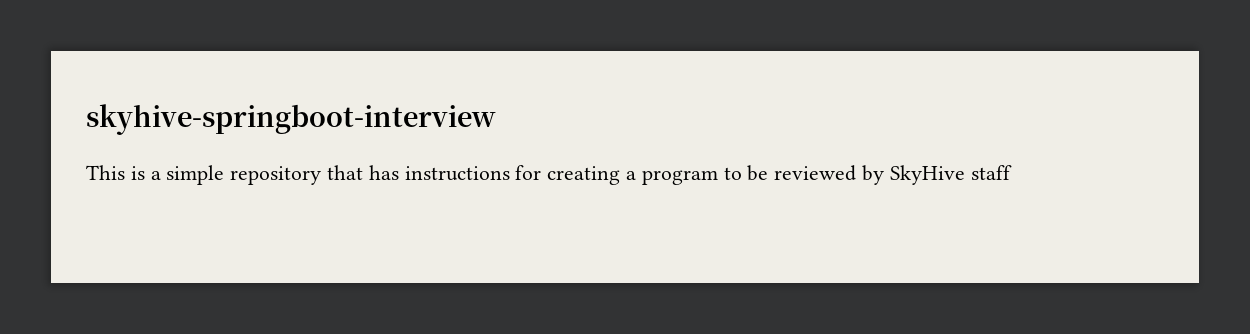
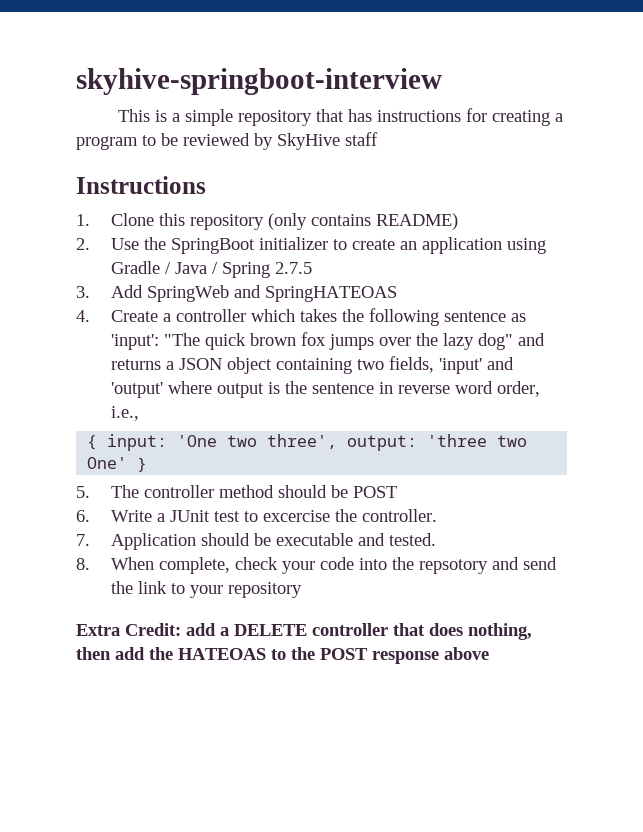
+ Instructions
+ 1. Clone this repository (only contains README)
+ 2. Use the SpringBoot initializer to create an application using Gradle / Java / Spring 2.7.5
+ 3. Add SpringWeb and SpringHATEOAS
+ 4. Create a controller which takes the following sentence as 'input': "The quick brown fox jumps over the lazy dog" and returns a JSON object containing two fields, 'input' and 'output' where output is the sentence in reverse word order, i.e.,
+ { input: 'One two three', output: 'three two One' }
+ 5. The controller method should be POST
+ 6. Write a JUnit test to excercise the controller.
+ 7. Application should be executable and tested.
+ 8. When complete, check your code into the repsotory and send the link to your repository
+ Extra Credit: add a DELETE controller that does nothing, then add the HATEOAS to the POST response above

